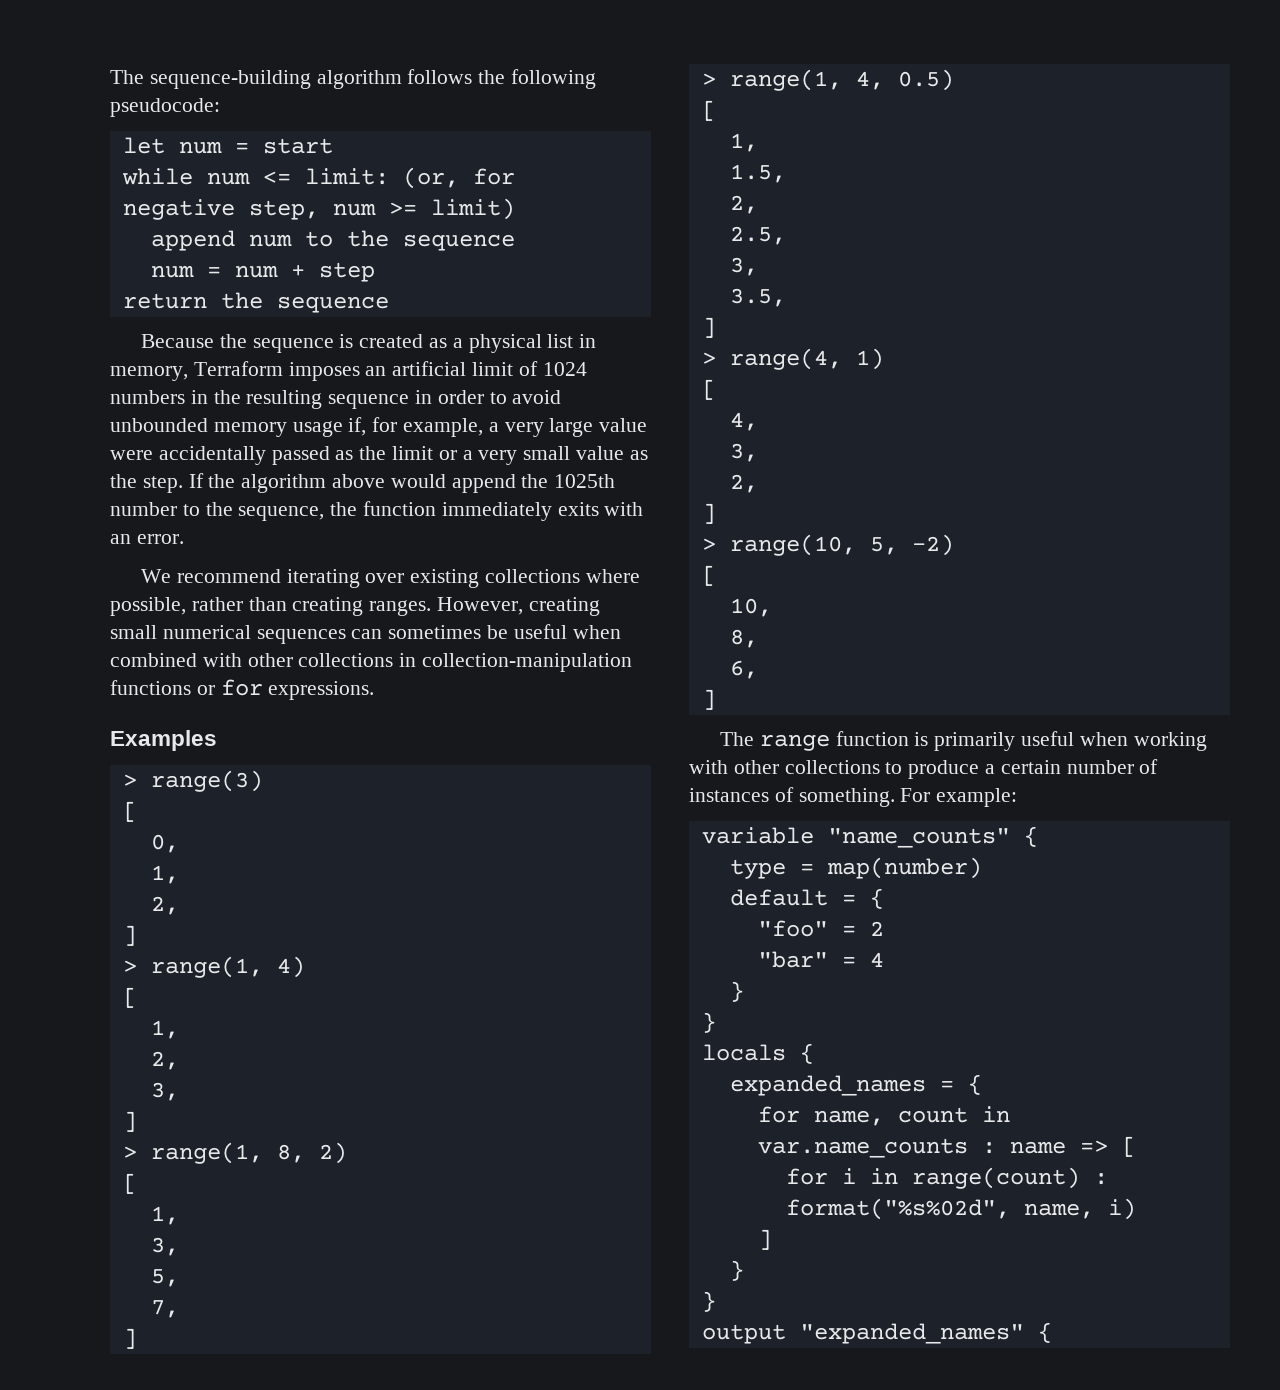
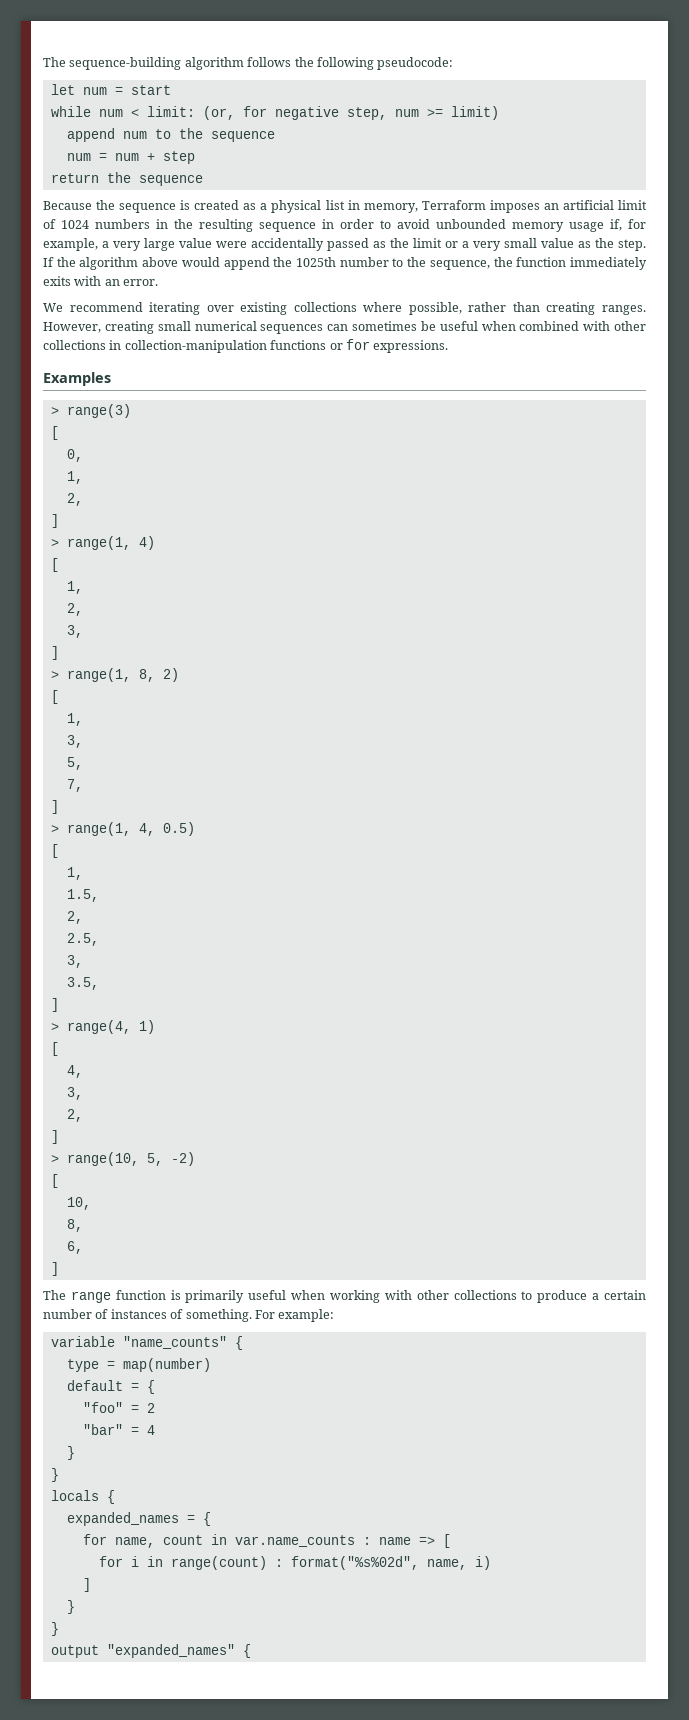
- while num <= limit: (or, for negative step, num >= limit)
+ while num < limit: (or, for negative step, num >= limit)

